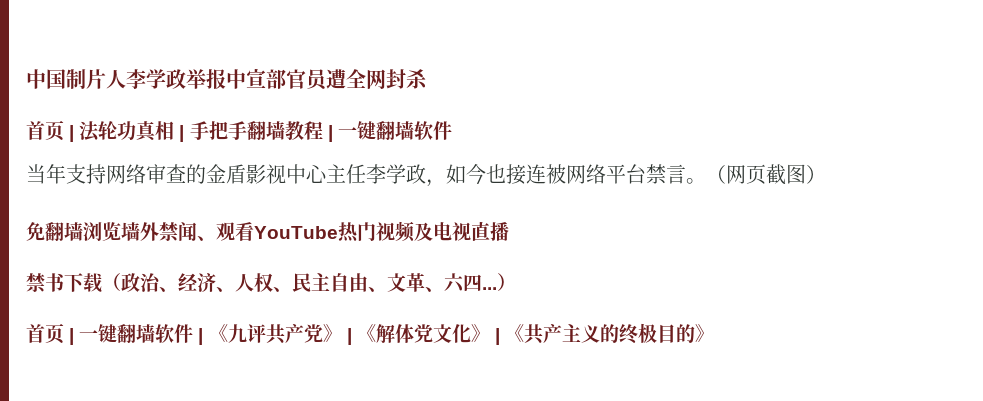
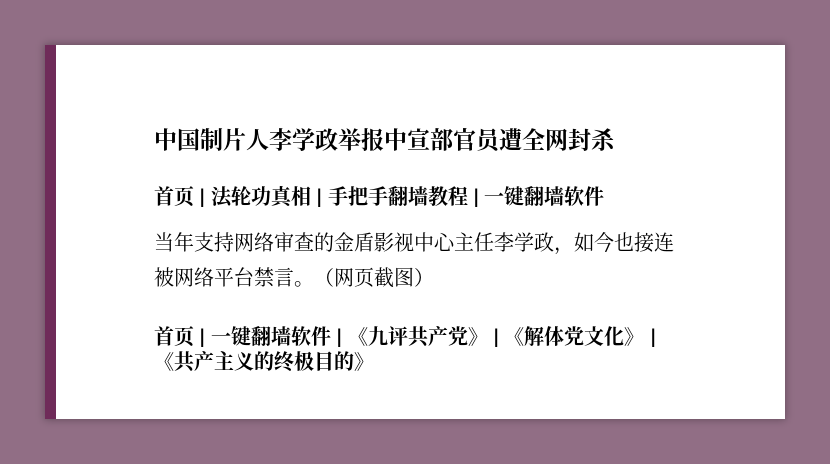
- 免翻墙浏览墙外禁闻、观看YouTube热门视频及电视直播
- 禁书下载（政治、经济、人权、民主自由、文革、六四...）

